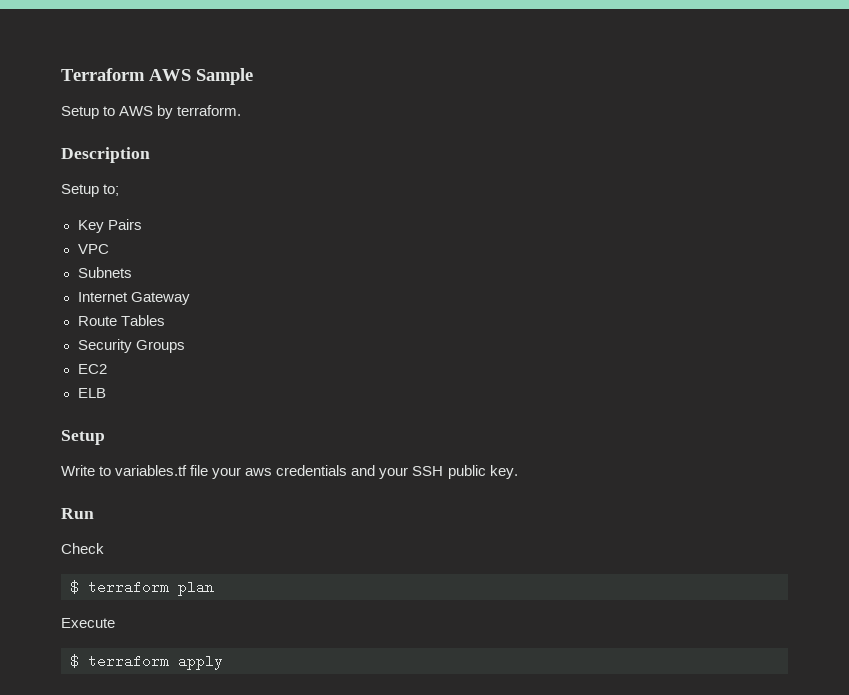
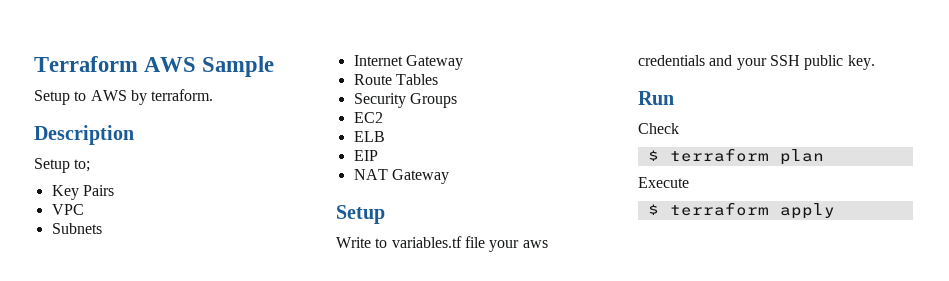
+ EIP
+ NAT Gateway

